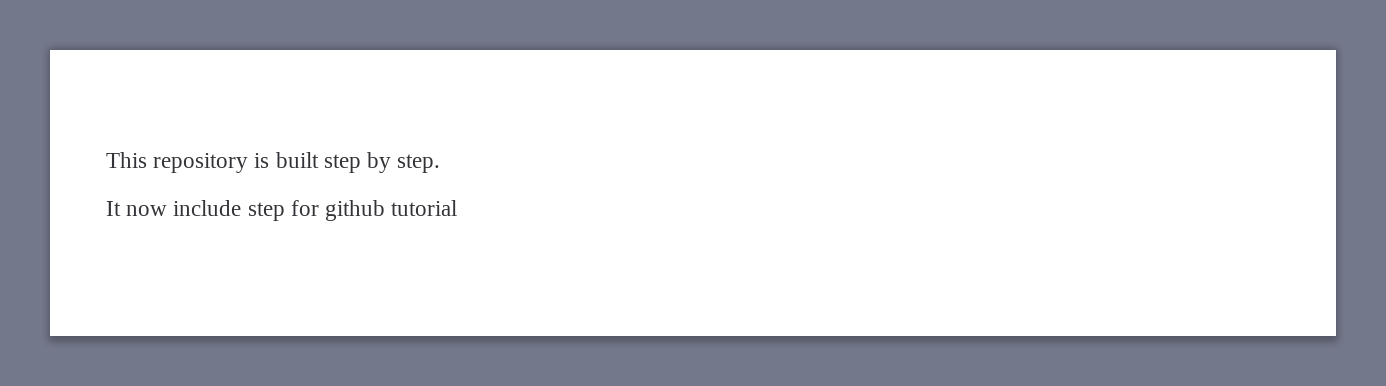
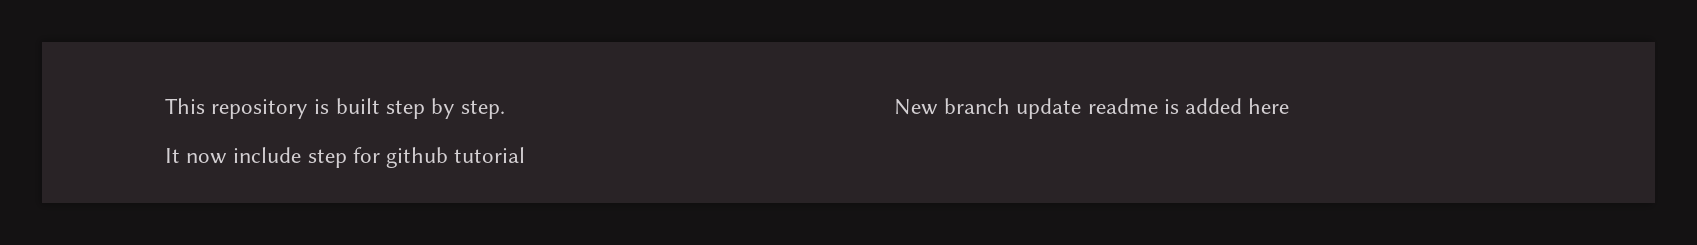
+ New branch update readme is added here

